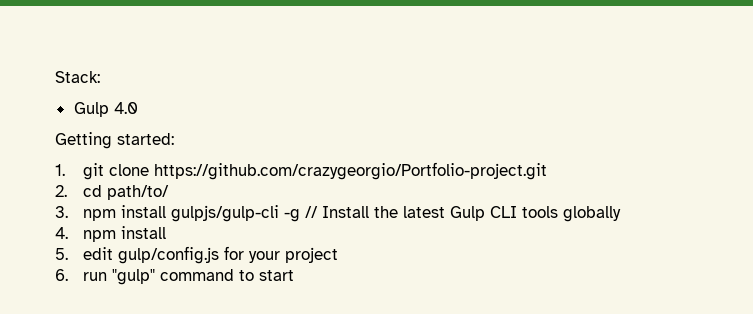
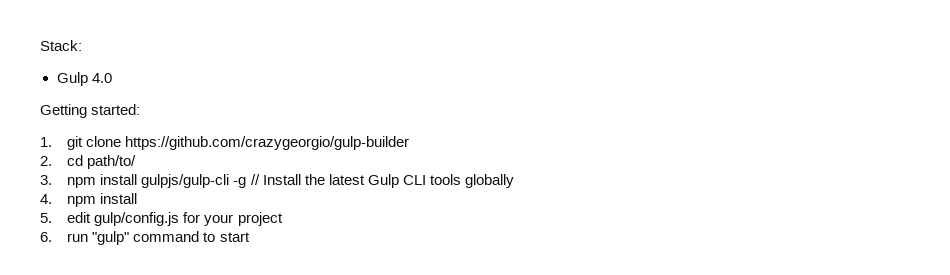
- 1. git clone https://github.com/crazygeorgio/Portfolio-project.git
+ 1. git clone https://github.com/crazygeorgio/gulp-builder

